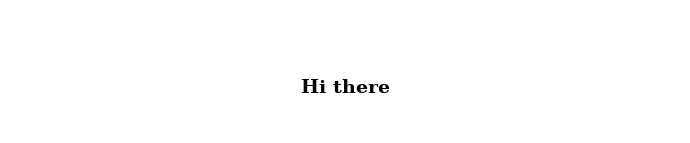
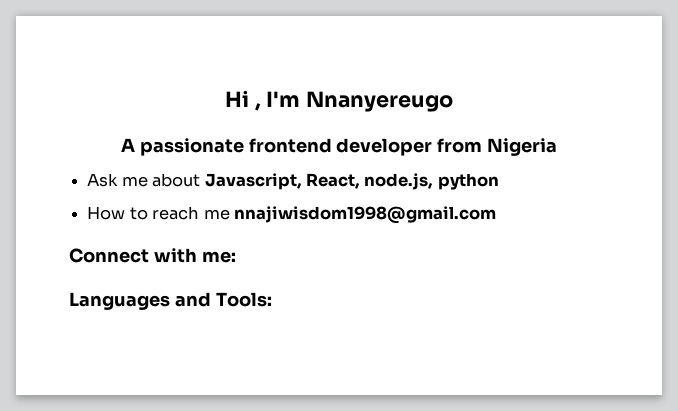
- Hi there
+ Hi , I'm Nnanyereugo
+ A passionate frontend developer from Nigeria
+ Ask me about Javascript, React, node.js, python
+ How to reach me nnajiwisdom1998@gmail.com
+ Connect with me:
+ Languages and Tools:

